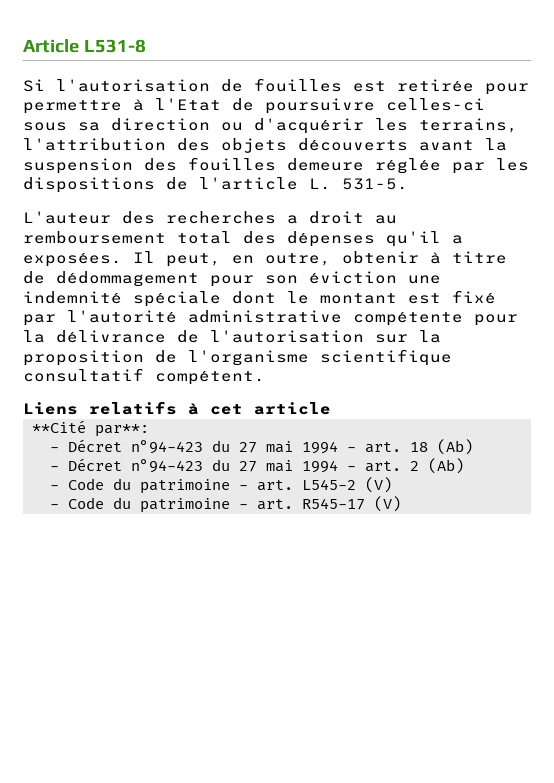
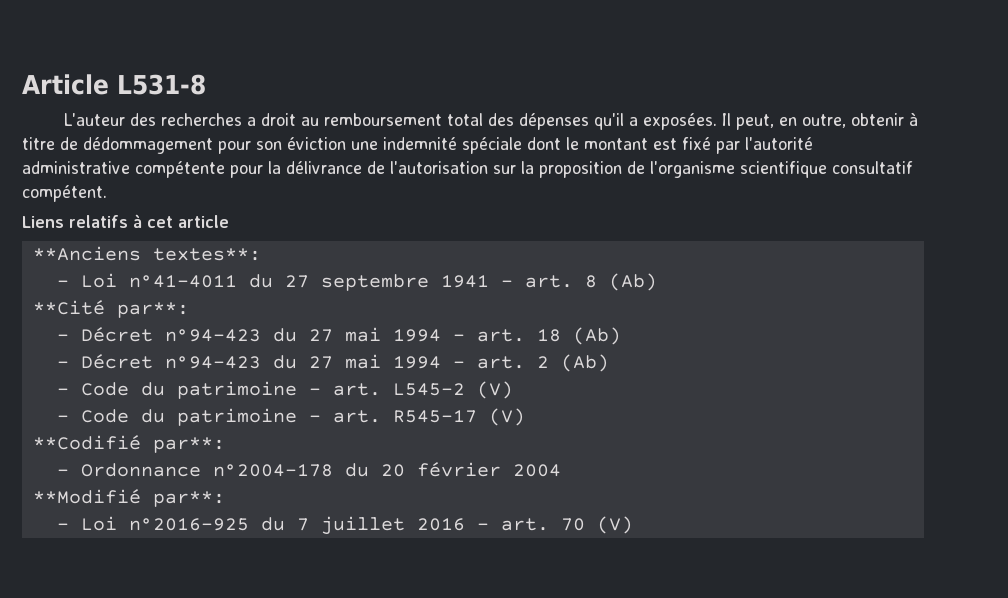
- Si l'autorisation de fouilles est retirée pour permettre à l'Etat de poursuivre celles-ci sous sa direction ou d'acquérir les terrains, l'attribution des objets découverts avant la suspension des fouilles demeure réglée par les dispositions de l'article L. 531-5.
+ **Anciens textes**:
+ - Loi n°41-4011 du 27 septembre 1941 - art. 8 (Ab)
+ **Codifié par**:
+ - Ordonnance n°2004-178 du 20 février 2004
+ **Modifié par**:
+ - Loi n°2016-925 du 7 juillet 2016 - art. 70 (V)

